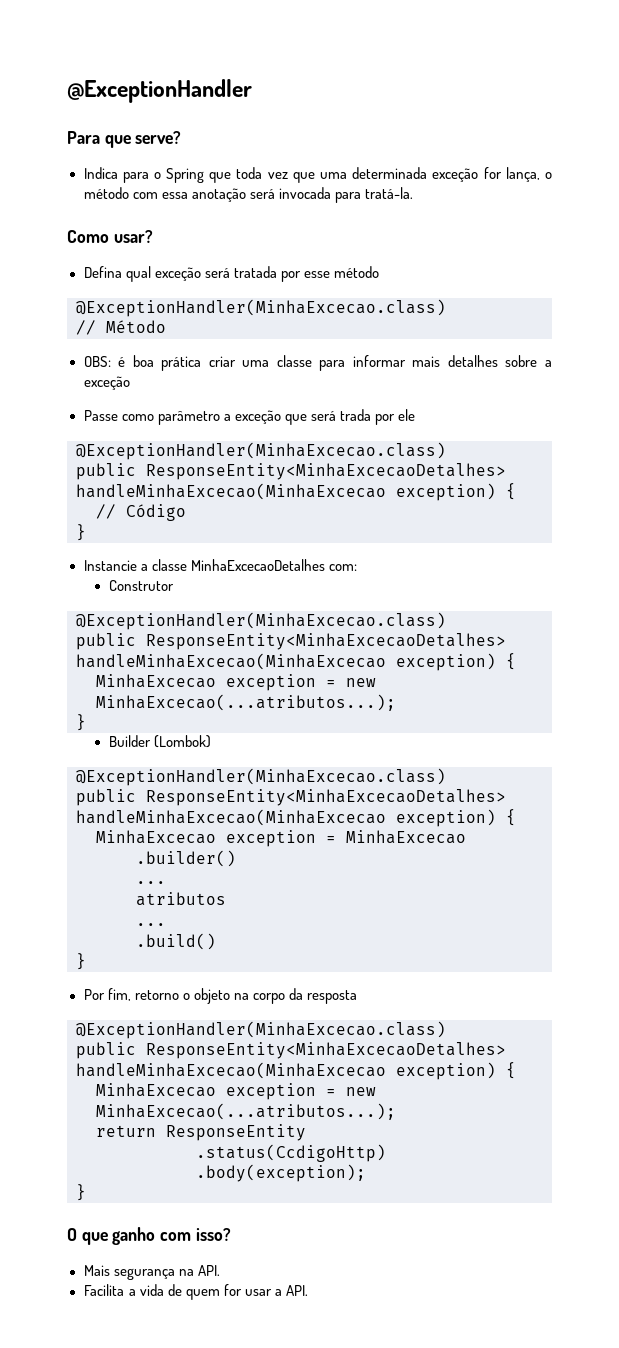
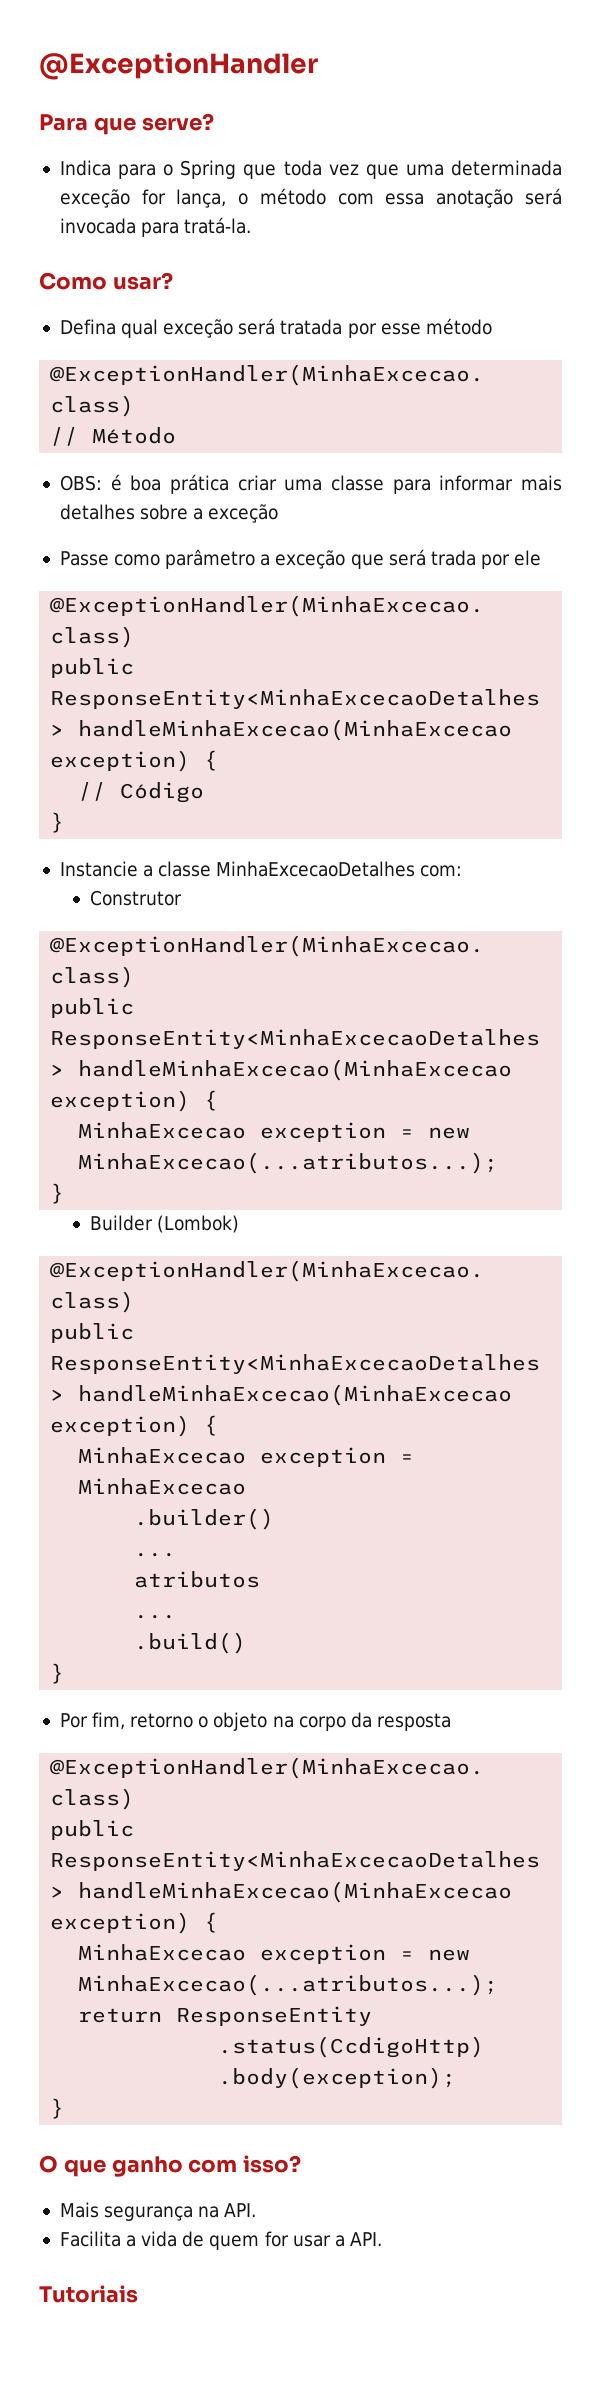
+ Tutoriais

